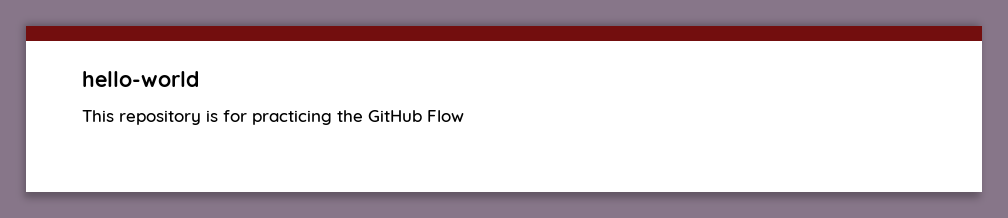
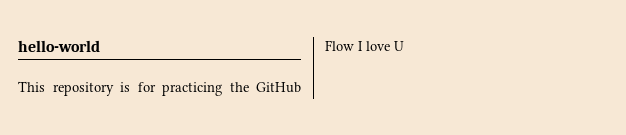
- This repository is for practicing the GitHub Flow
+ This repository is for practicing the GitHub Flow I love U

